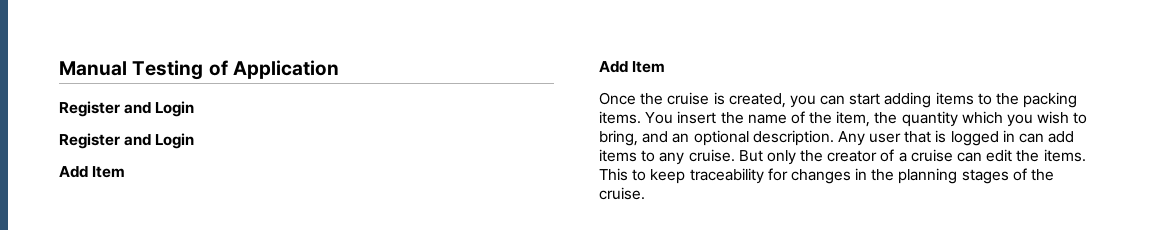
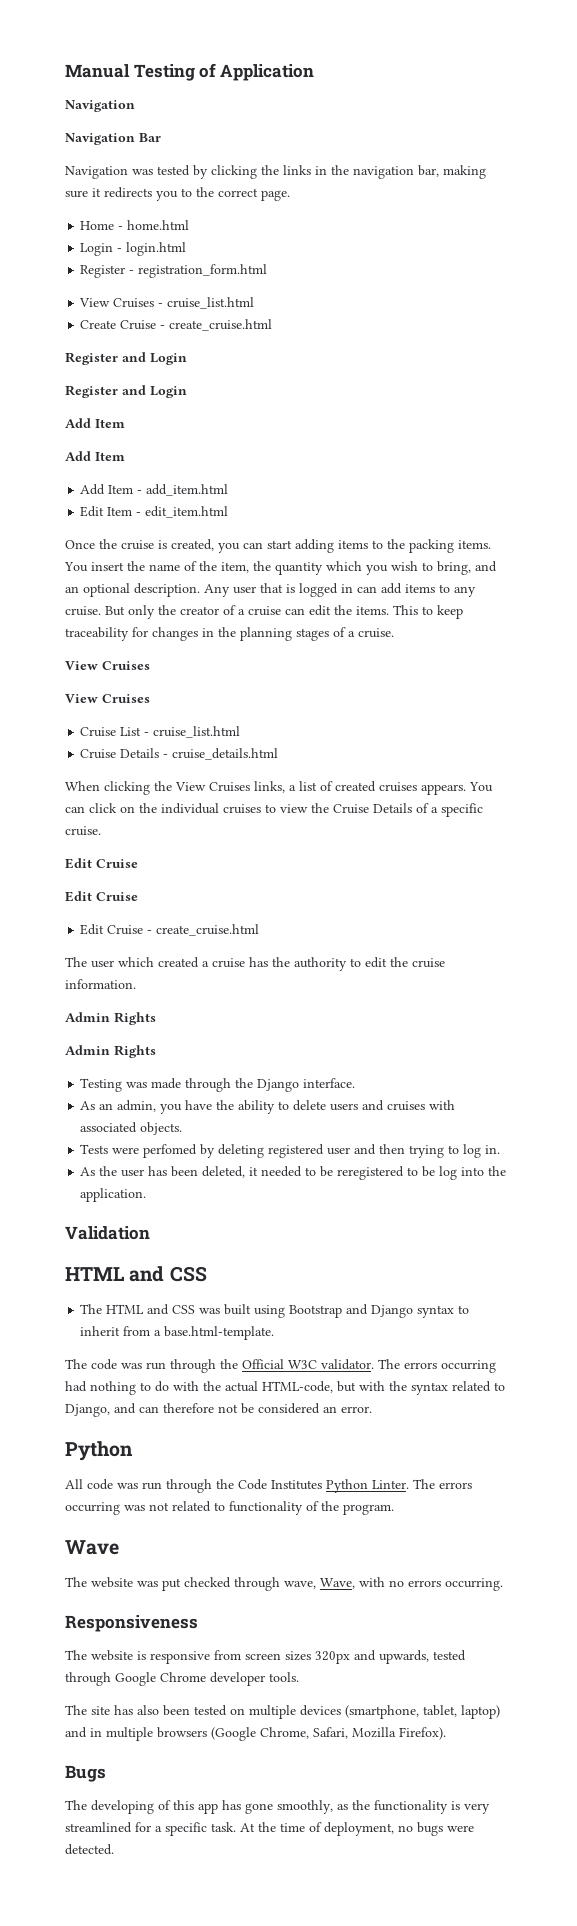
  Manual Testing of Application
+ Navigation
+ Navigation Bar
+ Navigation was tested by clicking the links in the navigation bar, making sure it redirects you to the correct page.
+ Home - home.html
+ Login - login.html
+ Register - registration_form.html
+ View Cruises - cruise_list.html
+ Create Cruise - create_cruise.html
+ Add Item - add_item.html
+ Edit Item - edit_item.html
- This to keep traceability for changes in the planning stages of the cruise.
+ This to keep traceability for changes in the planning stages of a cruise.
+ View Cruises
+ View Cruises
+ Cruise List - cruise_list.html
+ Cruise Details - cruise_details.html
+ When clicking the View Cruises links, a list of created cruises appears. You can click on the individual cruises to view the Cruise Details of a specific cruise.
+ Edit Cruise
+ Edit Cruise
+ Edit Cruise - create_cruise.html
+ The user which created a cruise has the authority to edit the cruise information.
+ Admin Rights
+ Admin Rights
+ Testing was made through the Django interface.
+ As an admin, you have the ability to delete users and cruises with associated objects.
+ Tests were perfomed by deleting registered user and then trying to log in.
+ As the user has been deleted, it needed to be reregistered to be log into the application.
+ Validation
+ HTML and CSS
+ The HTML and CSS was built using Bootstrap and Django syntax to inherit from a base.html-template.
+ The code was run through the Official W3C validator. The errors occurring had nothing to do with the actual HTML-code, but with the syntax related to Django, and can therefore not be considered an error.
+ Python
+ All code was run through the Code Institutes Python Linter. The errors occurring was not related to functionality of the program.
+ Wave
+ The website was put checked through wave, Wave, with no errors occurring.
+ Responsiveness
+ The website is responsive from screen sizes 320px and upwards, tested through Google Chrome developer tools.
+ The site has also been tested on multiple devices (smartphone, tablet, laptop) and in multiple browsers (Google Chrome, Safari, Mozilla Firefox).
+ Bugs
+ The developing of this app has gone smoothly, as the functionality is very streamlined for a specific task. At the time of deployment, no bugs were detected.

